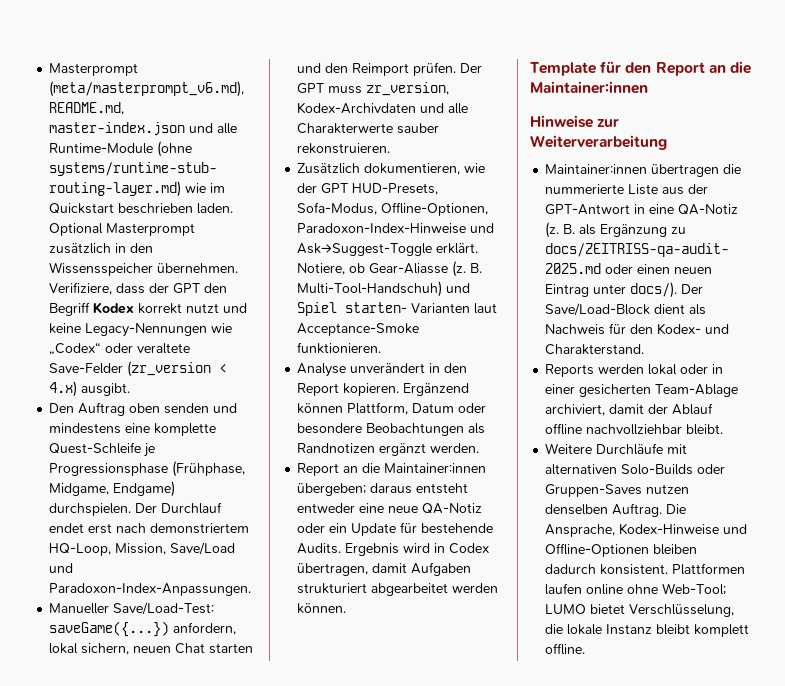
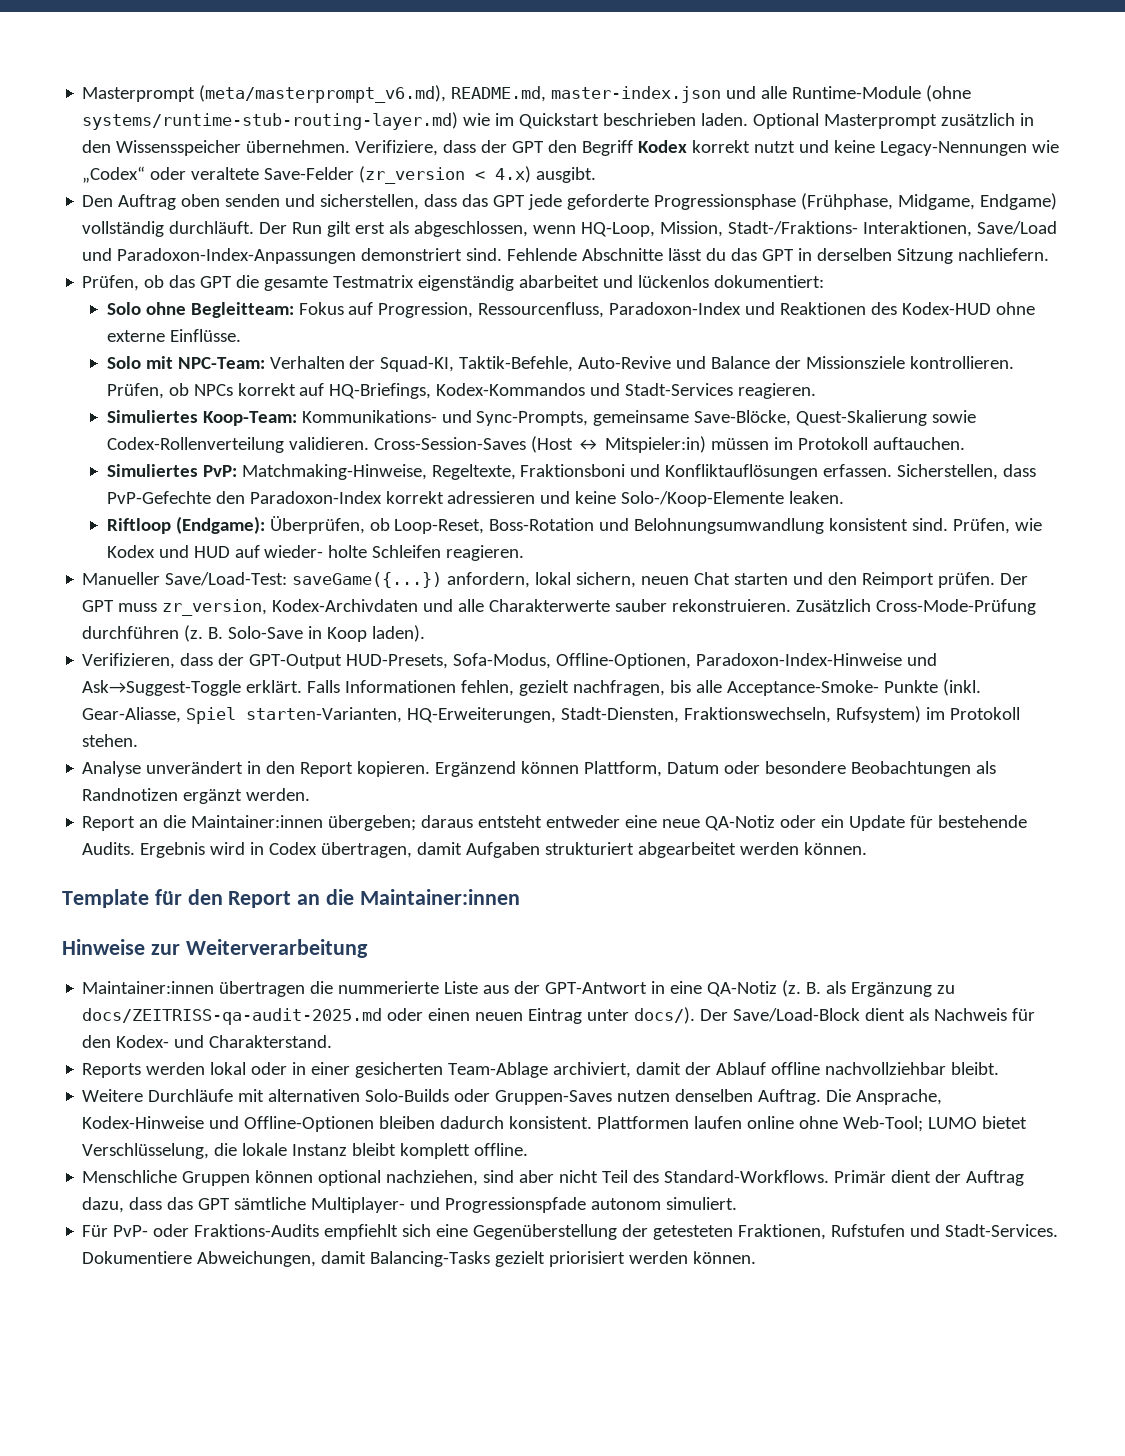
- Den Auftrag oben senden und mindestens eine komplette Quest-Schleife je Progressionsphase (Frühphase, Midgame, Endgame) durchspielen. Der Durchlauf endet erst nach demonstriertem HQ-Loop, Mission, Save/Load und Paradoxon-Index-Anpassungen.
+ Den Auftrag oben senden und sicherstellen, dass das GPT jede geforderte Progressionsphase (Frühphase, Midgame, Endgame) vollständig durchläuft. Der Run gilt erst als abgeschlossen, wenn HQ-Loop, Mission, Stadt-/Fraktions- Interaktionen, Save/Load und Paradoxon-Index-Anpassungen demonstriert sind. Fehlende Abschnitte lässt du das GPT in derselben Sitzung nachliefern.
+ Prüfen, ob das GPT die gesamte Testmatrix eigenständig abarbeitet und lückenlos dokumentiert:
+ Solo ohne Begleitteam: Fokus auf Progression, Ressourcenfluss, Paradoxon-Index und Reaktionen des Kodex-HUD ohne externe Einflüsse.
+ Solo mit NPC-Team: Verhalten der Squad-KI, Taktik-Befehle, Auto-Revive und Balance der Missionsziele kontrollieren. Prüfen, ob NPCs korrekt auf HQ-Briefings, Kodex-Kommandos und Stadt-Services reagieren.
+ Simuliertes Koop-Team: Kommunikations- und Sync-Prompts, gemeinsame Save-Blöcke, Quest-Skalierung sowie Codex-Rollenverteilung validieren. Cross-Session-Saves (Host ↔ Mitspieler:in) müssen im Protokoll auftauchen.
+ Simuliertes PvP: Matchmaking-Hinweise, Regeltexte, Fraktionsboni und Konfliktauflösungen erfassen. Sicherstellen, dass PvP-Gefechte den Paradoxon-Index korrekt adressieren und keine Solo-/Koop-Elemente leaken.
+ Riftloop (Endgame): Überprüfen, ob Loop-Reset, Boss-Rotation und Belohnungsumwandlung konsistent sind. Prüfen, wie Kodex und HUD auf wieder- holte Schleifen reagieren.
- Der GPT muss zr_version, Kodex-Archivdaten und alle Charakterwerte sauber rekonstruieren.
- Zusätzlich dokumentieren, wie der GPT HUD-Presets, Sofa-Modus, Offline-Optionen, Paradoxon-Index-Hinweise und Ask→Suggest-Toggle erklärt.
+ Der GPT muss zr_version, Kodex-Archivdaten und alle Charakterwerte sauber rekonstruieren. Zusätzlich Cross-Mode-Prüfung durchführen (z. B. Solo-Save in Koop laden).
+ Verifizieren, dass der GPT-Output HUD-Presets, Sofa-Modus, Offline-Optionen, Paradoxon-Index-Hinweise und Ask→Suggest-Toggle erklärt.
- Notiere, ob Gear-Aliasse (z. B. Multi-Tool-Handschuh) und Spiel starten- Varianten laut Acceptance-Smoke funktionieren.
+ Falls Informationen fehlen, gezielt nachfragen, bis alle Acceptance-Smoke- Punkte (inkl. Gear-Aliasse, Spiel starten-Varianten, HQ-Erweiterungen, Stadt-Diensten, Fraktionswechseln, Rufsystem) im Protokoll stehen.
+ Menschliche Gruppen können optional nachziehen, sind aber nicht Teil des Standard-Workflows. Primär dient der Auftrag dazu, dass das GPT sämtliche Multiplayer- und Progressionspfade autonom simuliert.
+ Für PvP- oder Fraktions-Audits empfiehlt sich eine Gegenüberstellung der getesteten Fraktionen, Rufstufen und Stadt-Services. Dokumentiere Abweichungen, damit Balancing-Tasks gezielt priorisiert werden können.

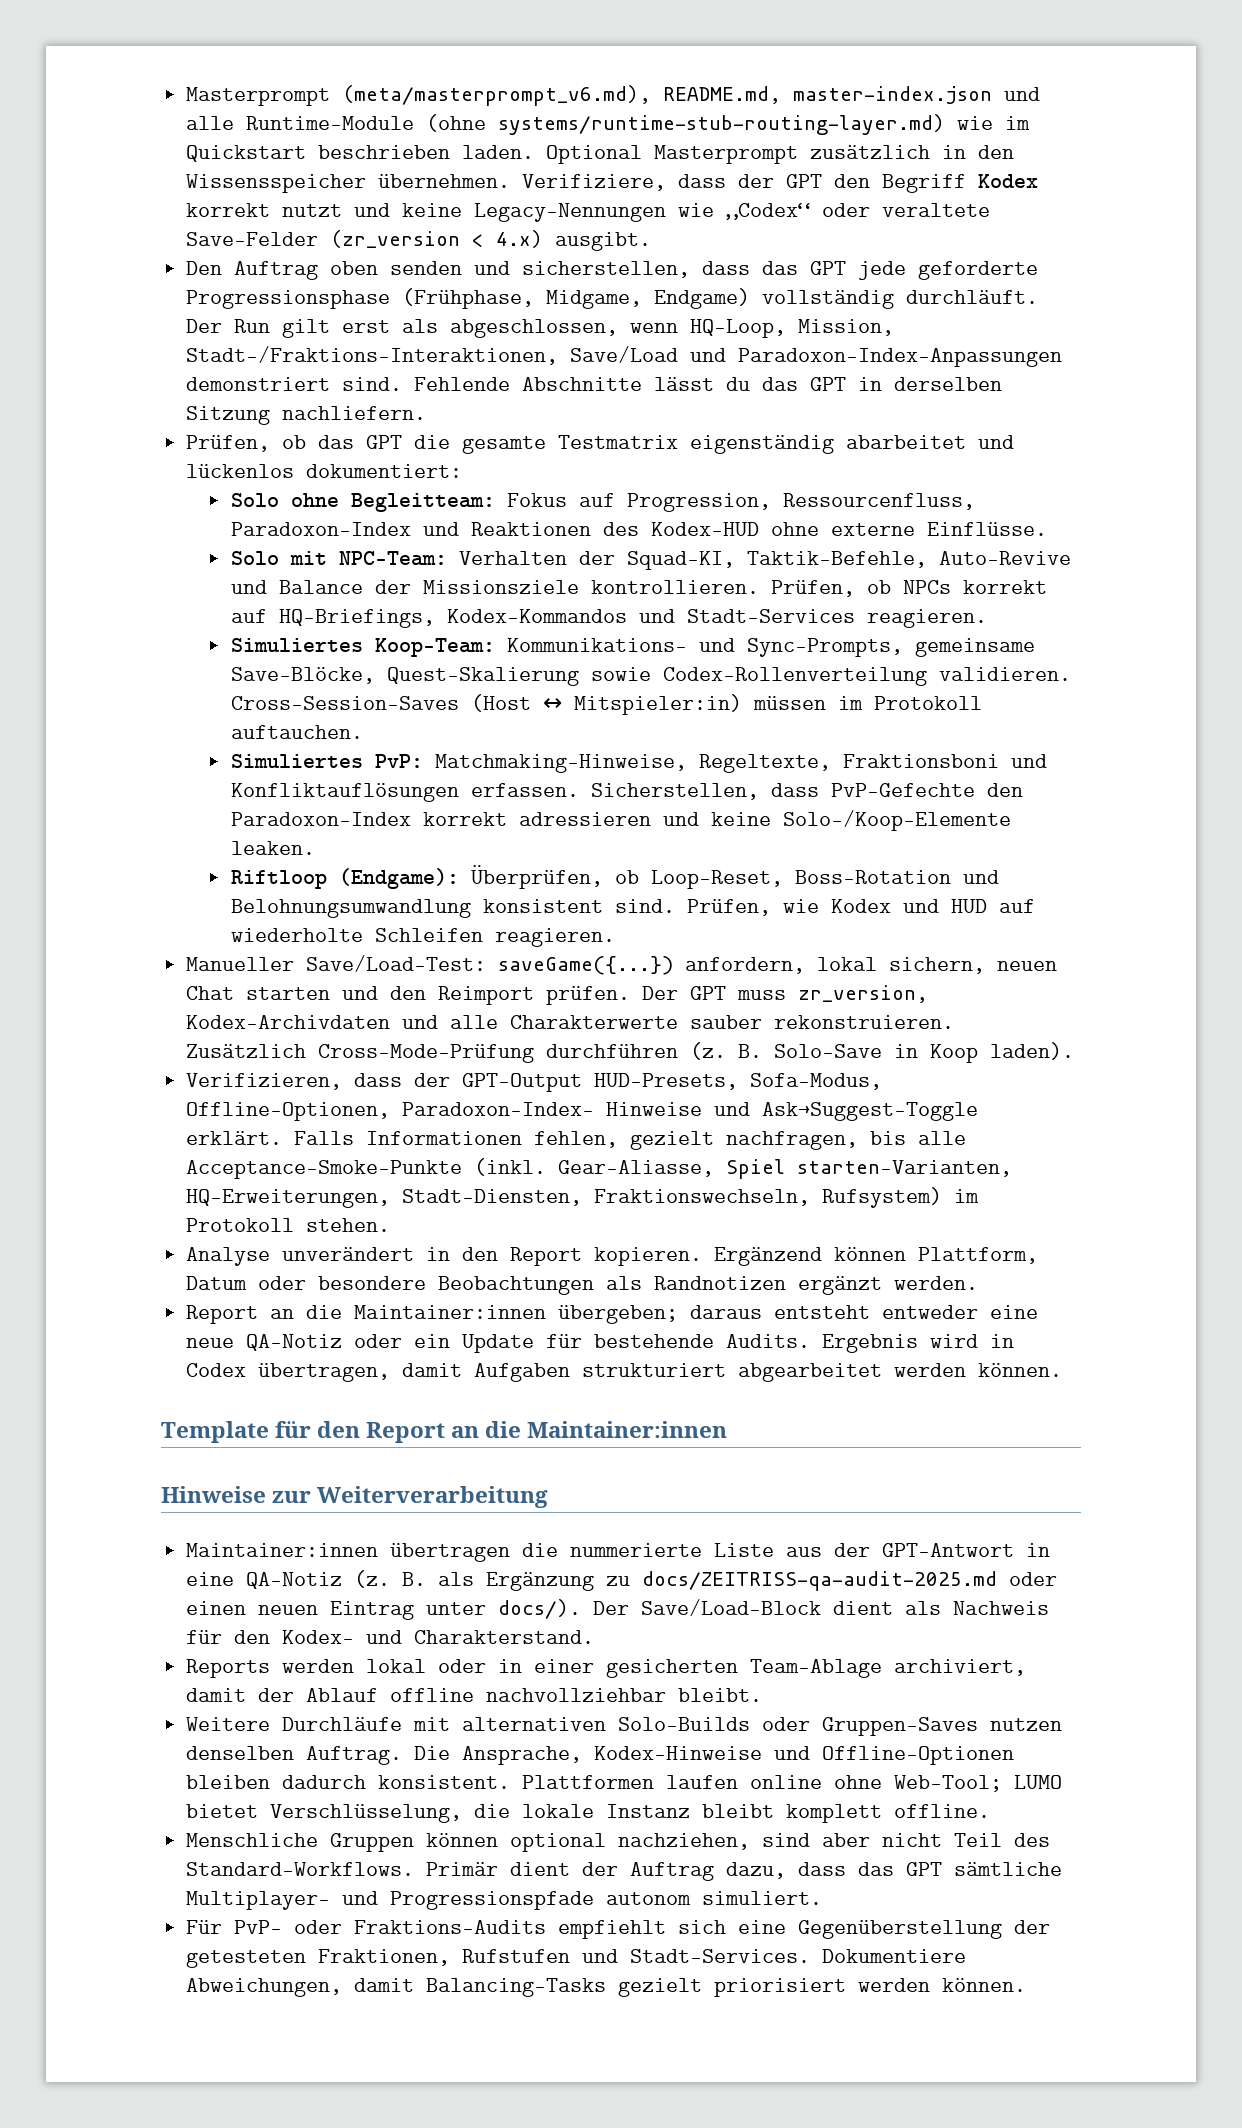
- Der Run gilt erst als abgeschlossen, wenn HQ-Loop, Mission, Stadt-/Fraktions- Interaktionen, Save/Load und Paradoxon-Index-Anpassungen demonstriert sind.
+ Der Run gilt erst als abgeschlossen, wenn HQ-Loop, Mission, Stadt-/Fraktions-Interaktionen, Save/Load und Paradoxon-Index-Anpassungen demonstriert sind.
- Prüfen, wie Kodex und HUD auf wieder- holte Schleifen reagieren.
+ Prüfen, wie Kodex und HUD auf wiederholte Schleifen reagieren.
- Verifizieren, dass der GPT-Output HUD-Presets, Sofa-Modus, Offline-Optionen, Paradoxon-Index-Hinweise und Ask→Suggest-Toggle erklärt.
+ Verifizieren, dass der GPT-Output HUD-Presets, Sofa-Modus, Offline-Optionen, Paradoxon-Index- Hinweise und Ask→Suggest-Toggle erklärt.
- Falls Informationen fehlen, gezielt nachfragen, bis alle Acceptance-Smoke- Punkte (inkl.
+ Falls Informationen fehlen, gezielt nachfragen, bis alle Acceptance-Smoke-Punkte (inkl.

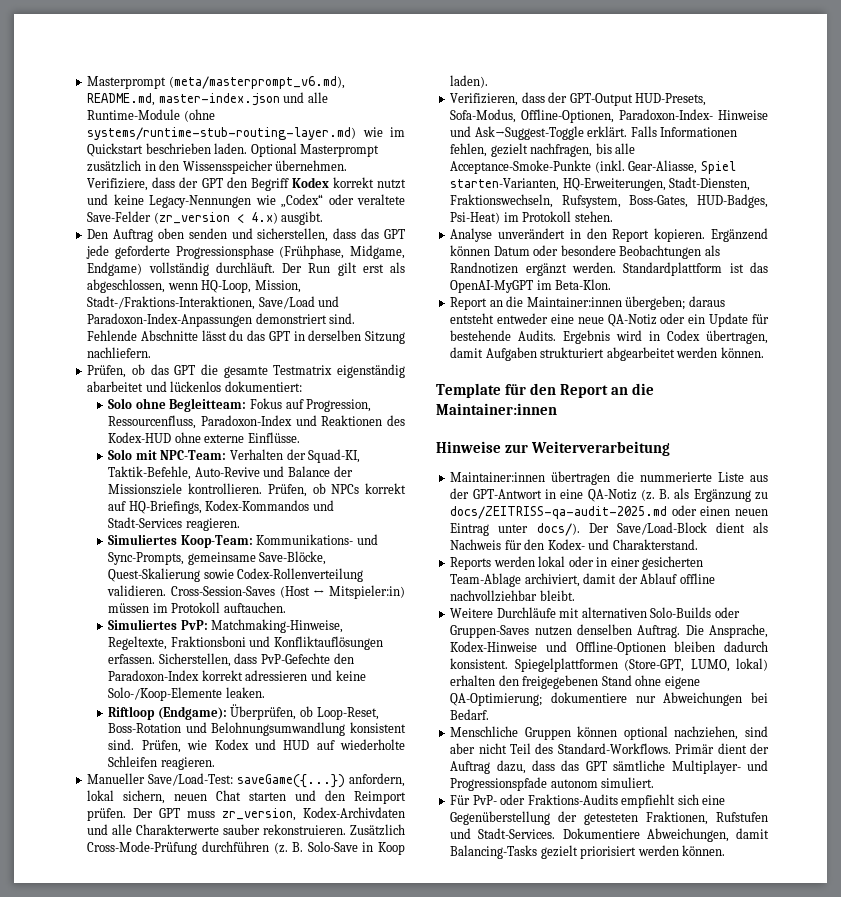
- Gear-Aliasse, Spiel starten-Varianten, HQ-Erweiterungen, Stadt-Diensten, Fraktionswechseln, Rufsystem) im Protokoll stehen.
+ Gear-Aliasse, Spiel starten-Varianten, HQ-Erweiterungen, Stadt-Diensten, Fraktionswechseln, Rufsystem, Boss-Gates, HUD-Badges, Psi-Heat) im Protokoll stehen.
- Ergänzend können Plattform, Datum oder besondere Beobachtungen als Randnotizen ergänzt werden.
+ Ergänzend können Datum oder besondere Beobachtungen als Randnotizen ergänzt werden. Standardplattform ist das OpenAI-MyGPT im Beta-Klon.
- Plattformen laufen online ohne Web-Tool; LUMO bietet Verschlüsselung, die lokale Instanz bleibt komplett offline.
+ Spiegelplattformen (Store-GPT, LUMO, lokal) erhalten den freigegebenen Stand ohne eigene QA-Optimierung; dokumentiere nur Abweichungen bei Bedarf.

